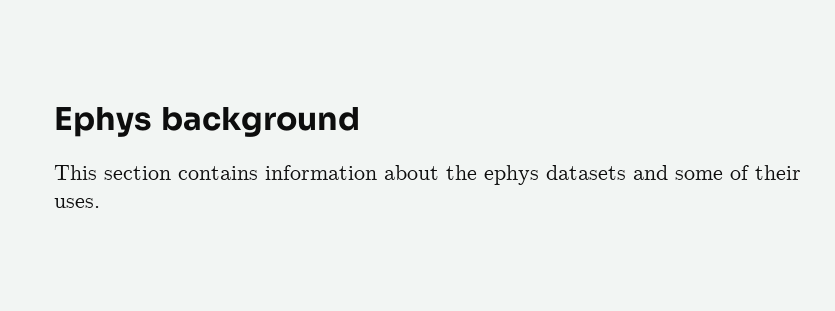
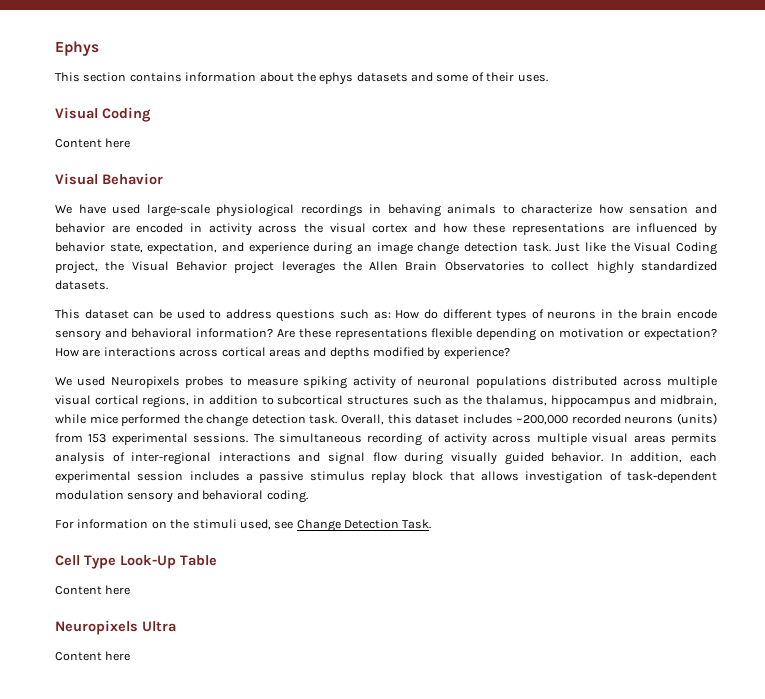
- Ephys background
+ Ephys
  This section contains information about the ephys datasets and some of their uses.
+ Visual Coding
+ Content here
+ Visual Behavior
+ We have used large-scale physiological recordings in behaving animals to characterize how sensation and behavior are encoded in activity across the visual cortex and how these representations are influenced by behavior state, expectation, and experience during an image change detection task. Just like the Visual Coding project, the Visual Behavior project leverages the Allen Brain Observatories to collect highly standardized datasets.
+ This dataset can be used to address questions such as: How do different types of neurons in the brain encode sensory and behavioral information? Are these representations flexible depending on motivation or expectation? How are interactions across cortical areas and depths modified by experience?
+ We used Neuropixels probes to measure spiking activity of neuronal populations distributed across multiple visual cortical regions, in addition to subcortical structures such as the thalamus, hippocampus and midbrain, while mice performed the change detection task. Overall, this dataset includes ~200,000 recorded neurons (units) from 153 experimental sessions. The simultaneous recording of activity across multiple visual areas permits analysis of inter-regional interactions and signal flow during visually guided behavior. In addition, each experimental session includes a passive stimulus replay block that allows investigation of task-dependent modulation sensory and behavioral coding.
+ For information on the stimuli used, see Change Detection Task.
+ Cell Type Look-Up Table
+ Content here
+ Neuropixels Ultra
+ Content here

